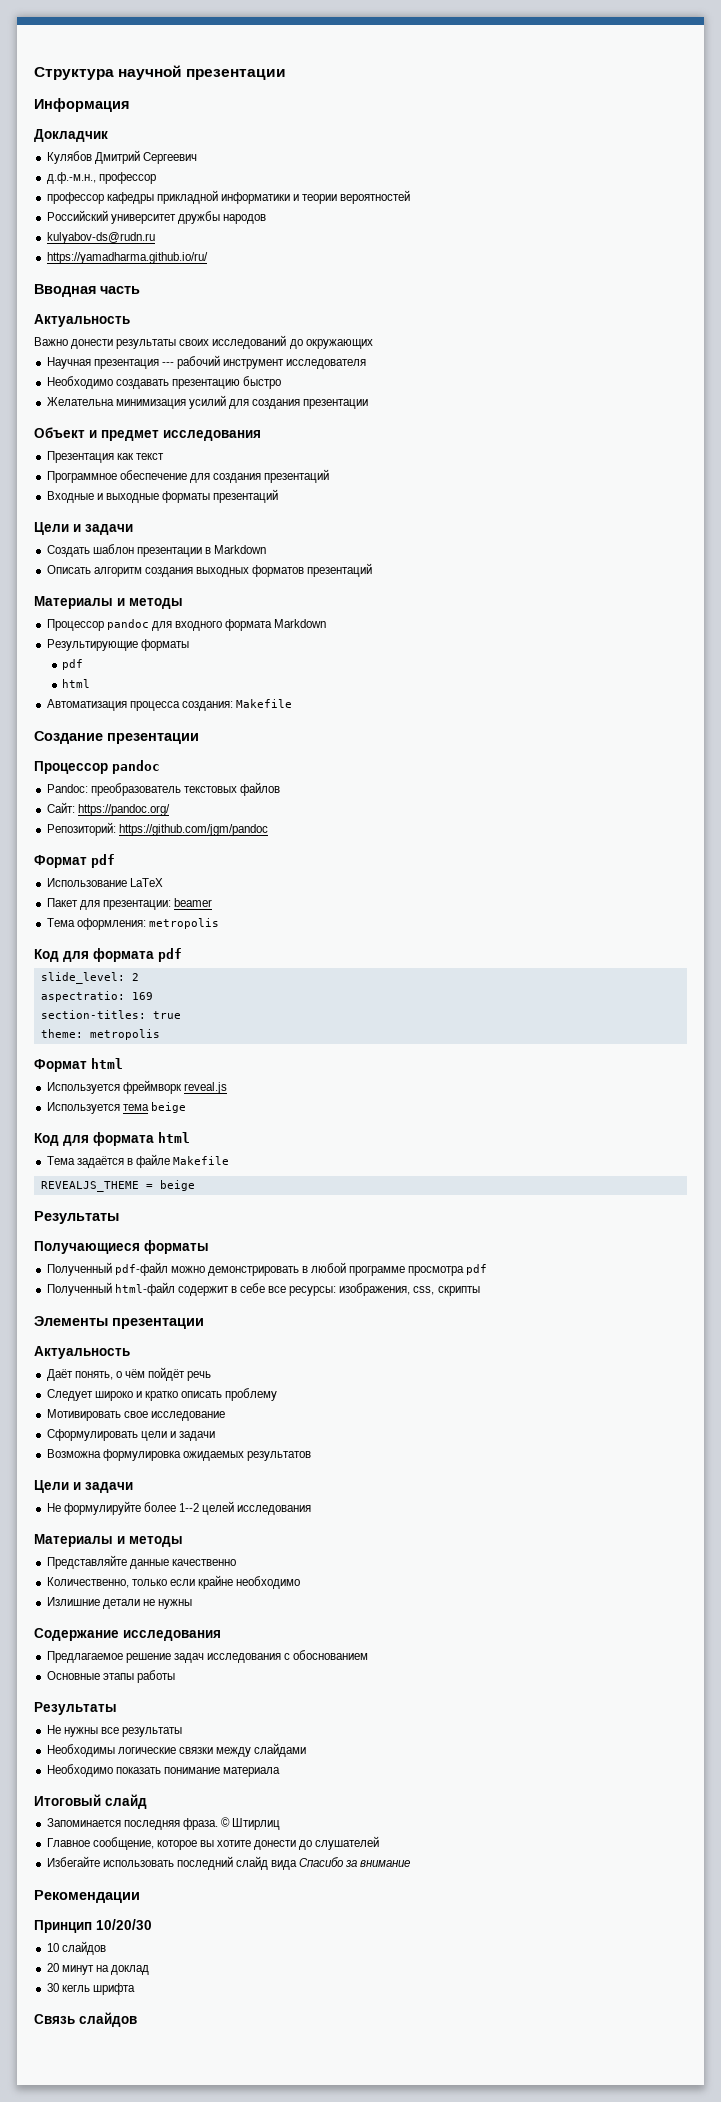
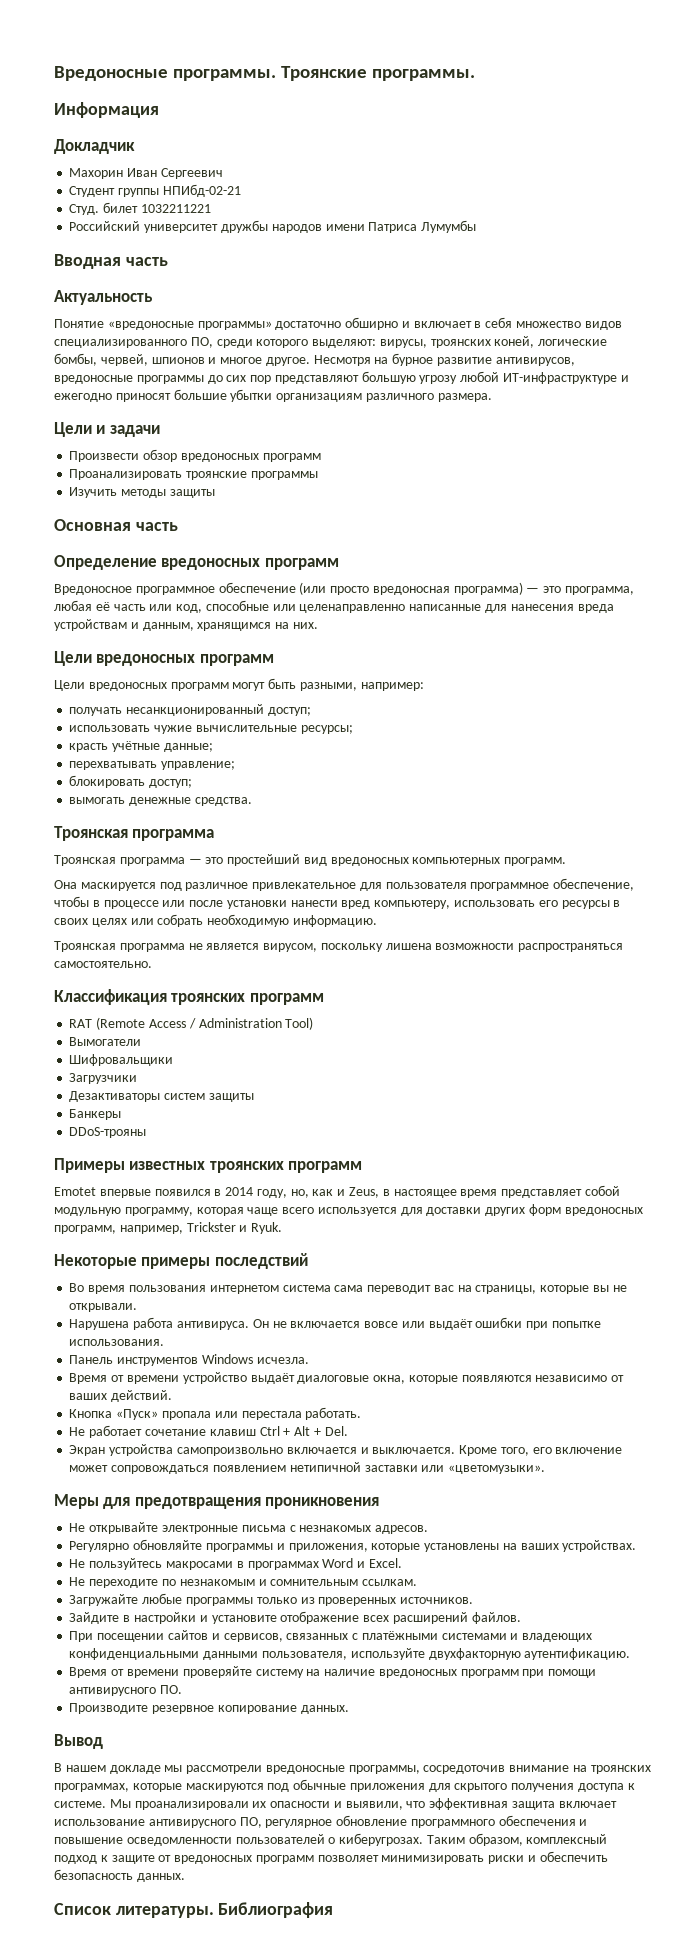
- Структура научной презентации
+ Вредоносные программы. Троянские программы.
- Кулябов Дмитрий Сергеевич
+ Махорин Иван Сергеевич
- д.ф.-м.н., профессор
- профессор кафедры прикладной информатики и теории вероятностей
+ Студент группы НПИбд-02-21
+ Студ. билет 1032211221
- Российский университет дружбы народов
- kulyabov-ds@rudn.ru
- https://yamadharma.github.io/ru/
+ Российский университет дружбы народов имени Патриса Лумумбы
- Важно донести результаты своих исследований до окружающих
- Научная презентация --- рабочий инструмент исследователя
- Необходимо создавать презентацию быстро
- Желательна минимизация усилий для создания презентации
- Объект и предмет исследования
- Презентация как текст
- Программное обеспечение для создания презентаций
- Входные и выходные форматы презентаций
+ Понятие «вредоносные программы» достаточно обширно и включает в себя множество видов специализированного ПО, среди которого выделяют: вирусы, троянских коней, логические бомбы, червей, шпионов и многое другое. Несмотря на бурное развитие антивирусов, вредоносные программы до сих пор представляют большую угрозу любой ИТ-инфраструктуре и ежегодно приносят большие убытки организациям различного размера.
  Цели и задачи
- Создать шаблон презентации в Markdown
- Описать алгоритм создания выходных форматов презентаций
- Материалы и методы
- Процессор pandoc для входного формата Markdown
- Результирующие форматы
- pdf
- html
- Автоматизация процесса создания: Makefile
- Создание презентации
- Процессор pandoc
- Pandoc: преобразователь текстовых файлов
- Сайт: https://pandoc.org/
- Репозиторий: https://github.com/jgm/pandoc
- Формат pdf
- Использование LaTeX
- Пакет для презентации: beamer
- Тема оформления: metropolis
- Код для формата pdf
- slide_level: 2
- aspectratio: 169
- section-titles: true
- theme: metropolis
- Формат html
- Используется фреймворк reveal.js
- Используется тема beige
- Код для формата html
- Тема задаётся в файле Makefile
- REVEALJS_THEME = beige
- Результаты
- Получающиеся форматы
- Полученный pdf-файл можно демонстрировать в любой программе просмотра pdf
- Полученный html-файл содержит в себе все ресурсы: изображения, css, скрипты
- Элементы презентации
- Актуальность
- Даёт понять, о чём пойдёт речь
- Следует широко и кратко описать проблему
- Мотивировать свое исследование
- Сформулировать цели и задачи
- Возможна формулировка ожидаемых результатов
- Цели и задачи
- Не формулируйте более 1--2 целей исследования
- Материалы и методы
- Представляйте данные качественно
- Количественно, только если крайне необходимо
- Излишние детали не нужны
- Содержание исследования
- Предлагаемое решение задач исследования с обоснованием
- Основные этапы работы
- Результаты
- Не нужны все результаты
- Необходимы логические связки между слайдами
- Необходимо показать понимание материала
- Итоговый слайд
- Запоминается последняя фраза. © Штирлиц
- Главное сообщение, которое вы хотите донести до слушателей
- Избегайте использовать последний слайд вида Спасибо за внимание
- Рекомендации
- Принцип 10/20/30
- 10 слайдов
- 20 минут на доклад
- 30 кегль шрифта
- Связь слайдов
+ Произвести обзор вредоносных программ
+ Проанализировать троянские программы
+ Изучить методы защиты
+ Основная часть
+ Определение вредоносных программ
+ Вредоносное программное обеспечение (или просто вредоносная программа) — это программа, любая её часть или код, способные или целенаправленно написанные для нанесения вреда устройствам и данным, хранящимся на них.
+ Цели вредоносных программ
+ Цели вредоносных программ могут быть разными, например:
+ получать несанкционированный доступ;
+ использовать чужие вычислительные ресурсы;
+ красть учётные данные;
+ перехватывать управление;
+ блокировать доступ;
+ вымогать денежные средства.
+ Троянская программа
+ Троянская программа — это простейший вид вредоносных компьютерных программ.
+ Она маскируется под различное привлекательное для пользователя программное обеспечение, чтобы в процессе или после установки нанести вред компьютеру, использовать его ресурсы в своих целях или собрать необходимую информацию.
+ Троянская программа не является вирусом, поскольку лишена возможности распространяться самостоятельно.
+ Классификация троянских программ
+ RAT (Remote Access / Administration Tool)
+ Вымогатели
+ Шифровальщики
+ Загрузчики
+ Дезактиваторы систем защиты
+ Банкеры
+ DDoS-трояны
+ Примеры известных троянских программ
+ Emotet впервые появился в 2014 году, но, как и Zeus, в настоящее время представляет собой модульную программу, которая чаще всего используется для доставки других форм вредоносных программ, например, Trickster и Ryuk.
+ Некоторые примеры последствий
+ Во время пользования интернетом система сама переводит вас на страницы, которые вы не открывали.
+ Нарушена работа антивируса. Он не включается вовсе или выдаёт ошибки при попытке использования.
+ Панель инструментов Windows исчезла.
+ Время от времени устройство выдаёт диалоговые окна, которые появляются независимо от ваших действий.
+ Кнопка «Пуск» пропала или перестала работать.
+ Не работает сочетание клавиш Ctrl + Alt + Del.
+ Экран устройства самопроизвольно включается и выключается. Кроме того, его включение может сопровождаться появлением нетипичной заставки или «цветомузыки».
+ Меры для предотвращения проникновения
+ Не открывайте электронные письма с незнакомых адресов.
+ Регулярно обновляйте программы и приложения, которые установлены на ваших устройствах.
+ Не пользуйтесь макросами в программах Word и Excel.
+ Не переходите по незнакомым и сомнительным ссылкам.
+ Загружайте любые программы только из проверенных источников.
+ Зайдите в настройки и установите отображение всех расширений файлов.
+ При посещении сайтов и сервисов, связанных с платёжными системами и владеющих конфиденциальными данными пользователя, используйте двухфакторную аутентификацию.
+ Время от времени проверяйте систему на наличие вредоносных программ при помощи антивирусного ПО.
+ Производите резервное копирование данных.
+ Вывод
+ В нашем докладе мы рассмотрели вредоносные программы, сосредоточив внимание на троянских программах, которые маскируются под обычные приложения для скрытого получения доступа к системе. Мы проанализировали их опасности и выявили, что эффективная защита включает использование антивирусного ПО, регулярное обновление программного обеспечения и повышение осведомленности пользователей о киберугрозах. Таким образом, комплексный подход к защите от вредоносных программ позволяет минимизировать риски и обеспечить безопасность данных.
+ Список литературы. Библиография

